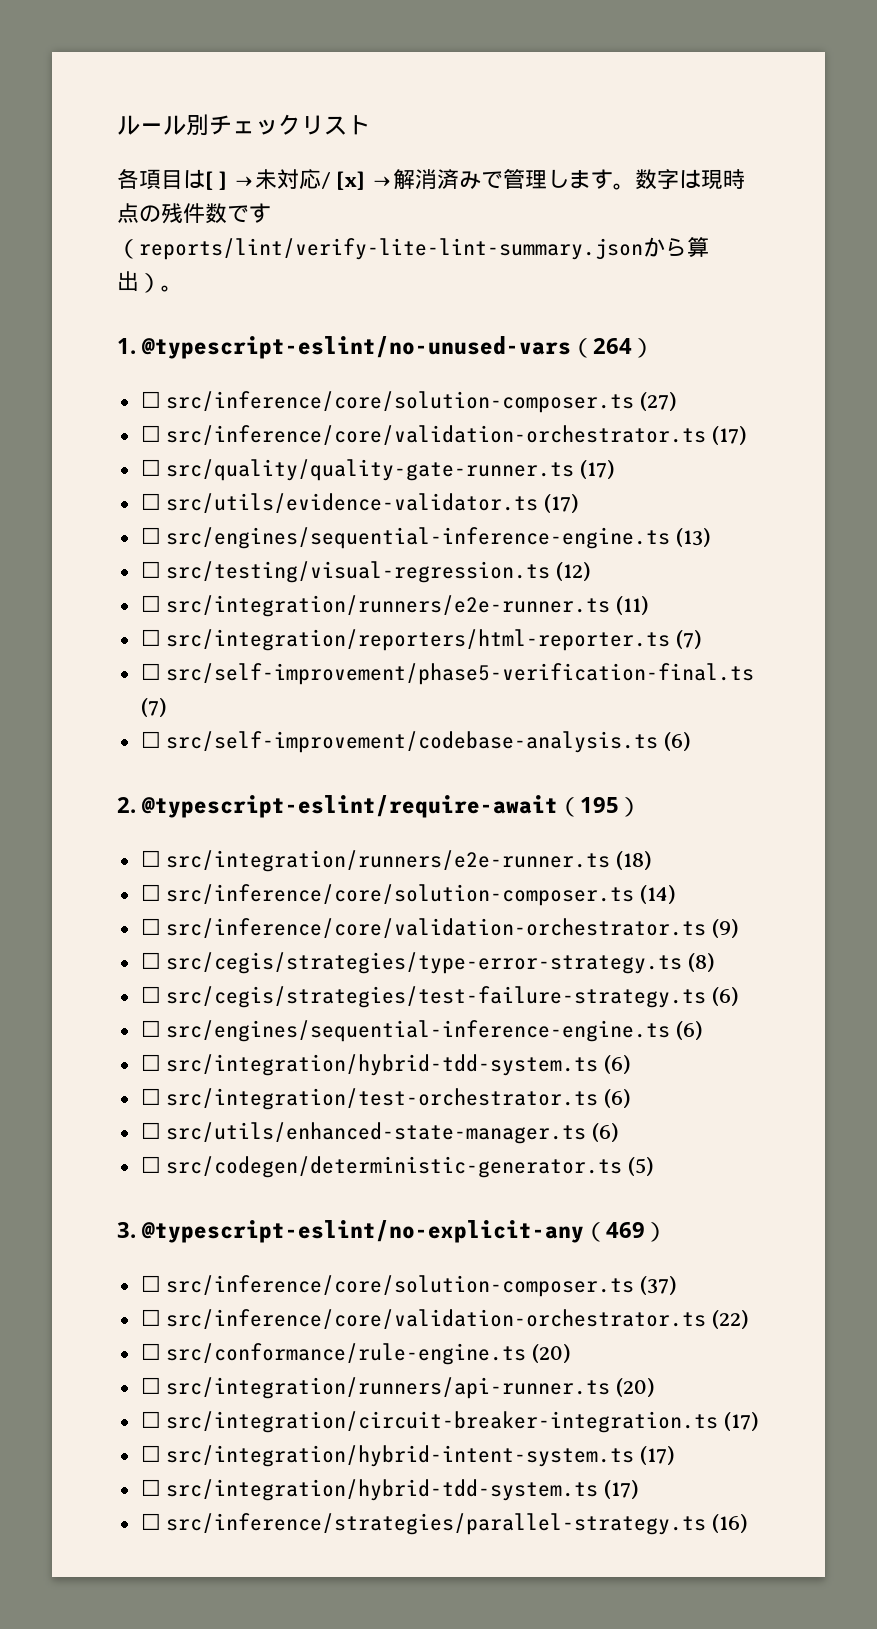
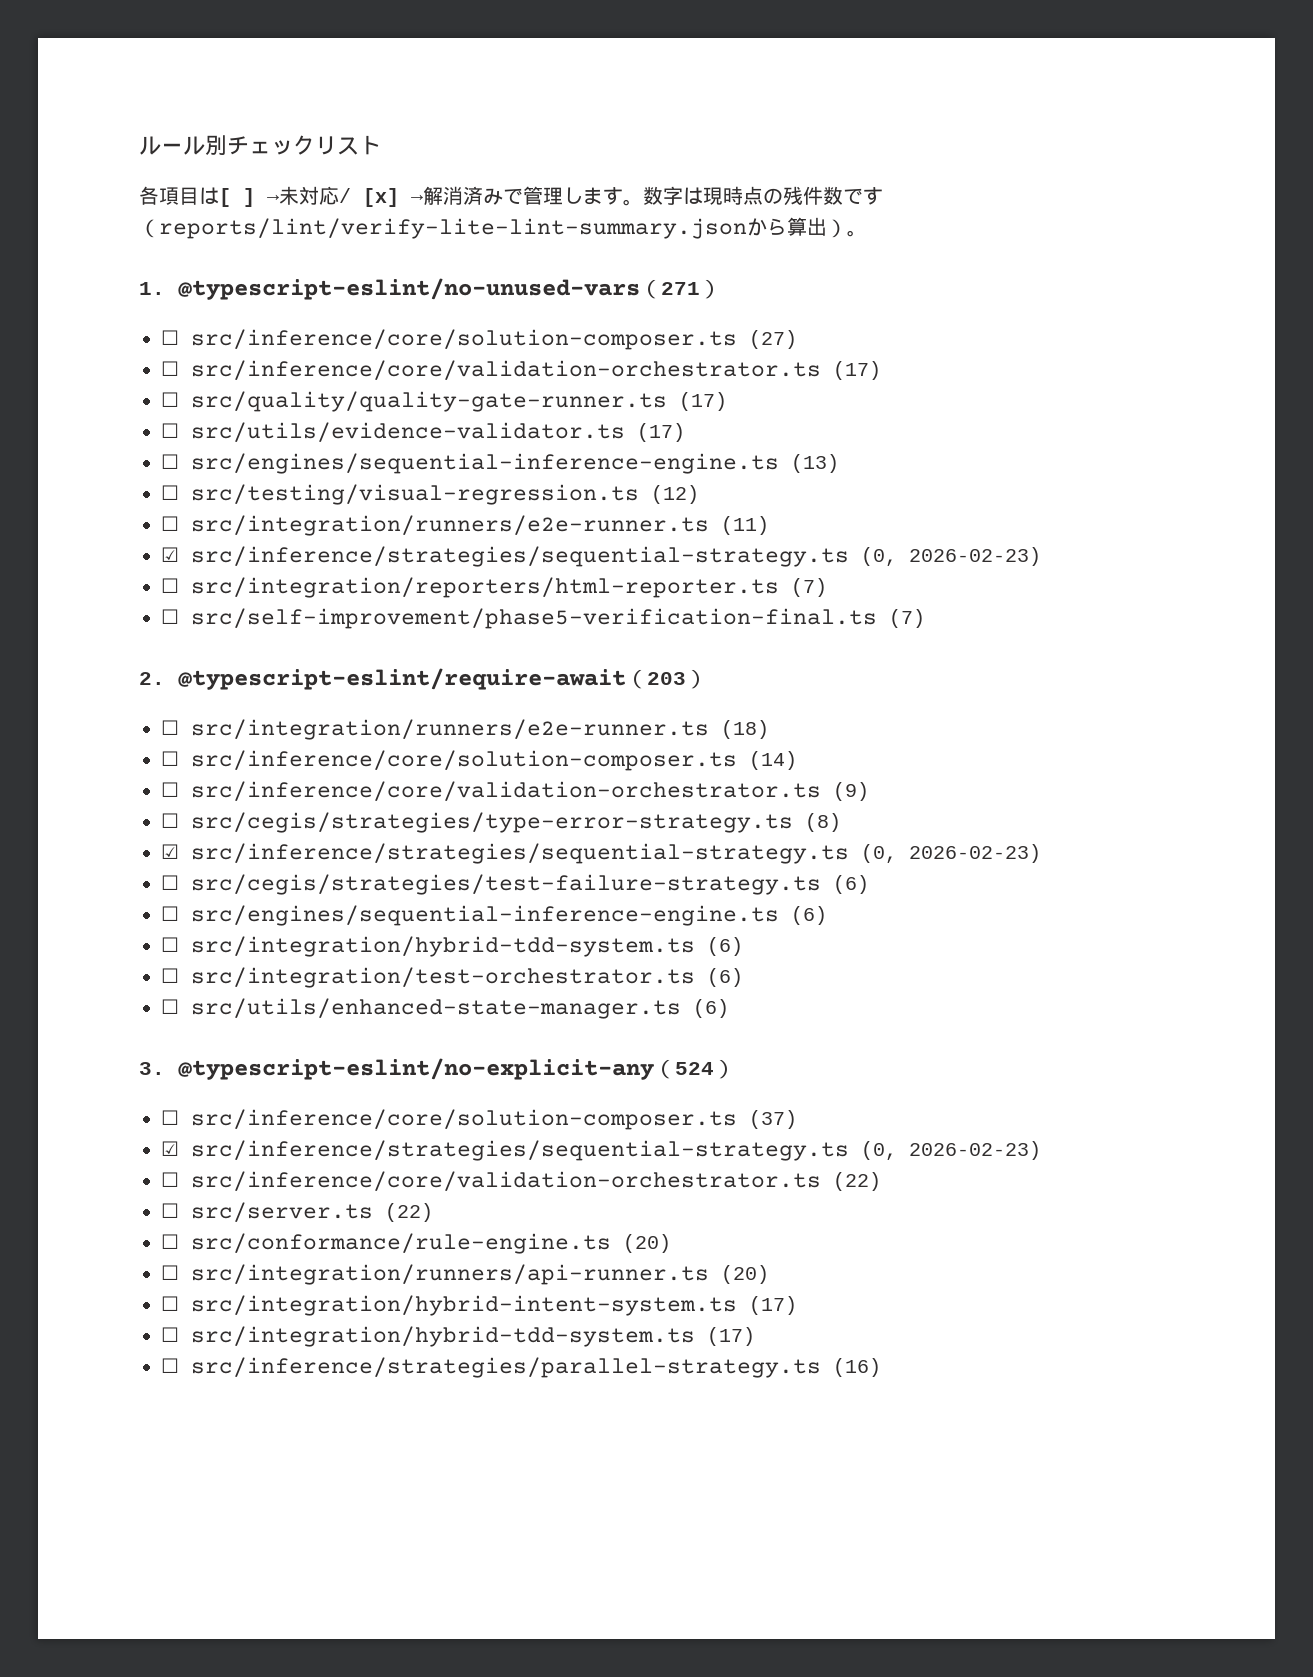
- 1. @typescript-eslint/no-unused-vars（264）
+ 1. @typescript-eslint/no-unused-vars（271）
  ☐ src/integration/runners/e2e-runner.ts (11)
+ ☑ src/inference/strategies/sequential-strategy.ts (0, 2026-02-23)
- ☐ src/self-improvement/codebase-analysis.ts (6)
- 2. @typescript-eslint/require-await（195）
+ 2. @typescript-eslint/require-await（203）
  ☐ src/cegis/strategies/type-error-strategy.ts (8)
+ ☑ src/inference/strategies/sequential-strategy.ts (0, 2026-02-23)
- ☐ src/codegen/deterministic-generator.ts (5)
- 3. @typescript-eslint/no-explicit-any（469）
+ 3. @typescript-eslint/no-explicit-any（524）
  ☐ src/inference/core/solution-composer.ts (37)
+ ☑ src/inference/strategies/sequential-strategy.ts (0, 2026-02-23)
+ ☐ src/server.ts (22)
- ☐ src/integration/circuit-breaker-integration.ts (17)

